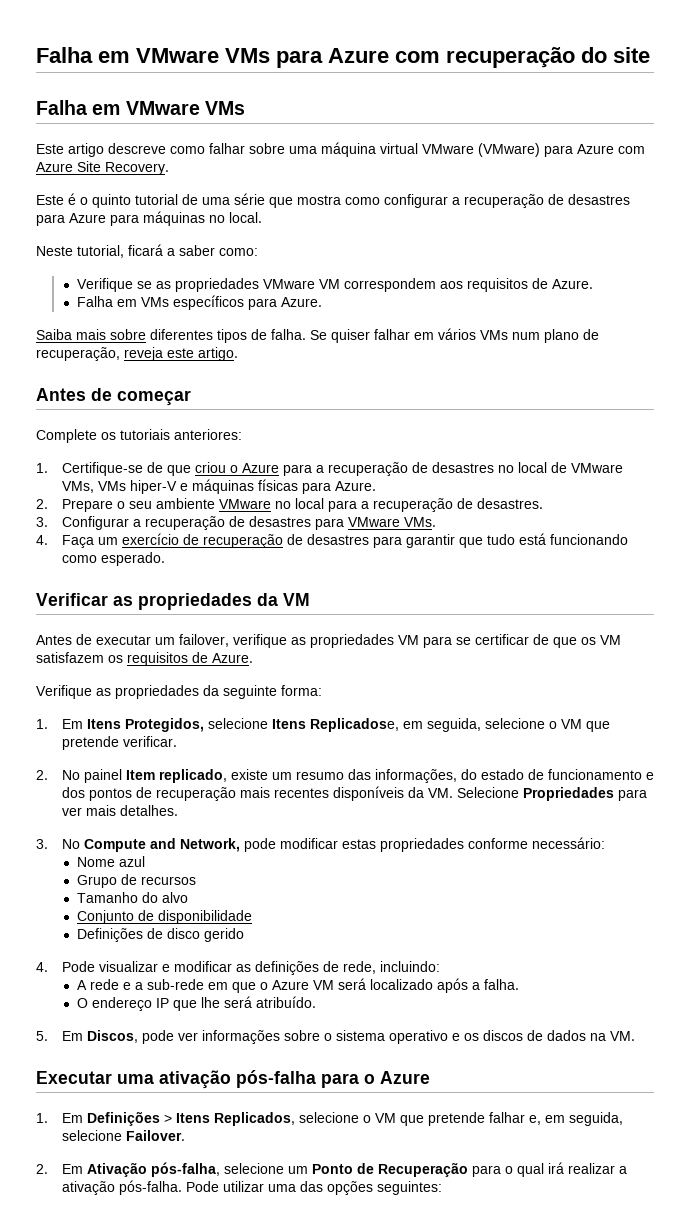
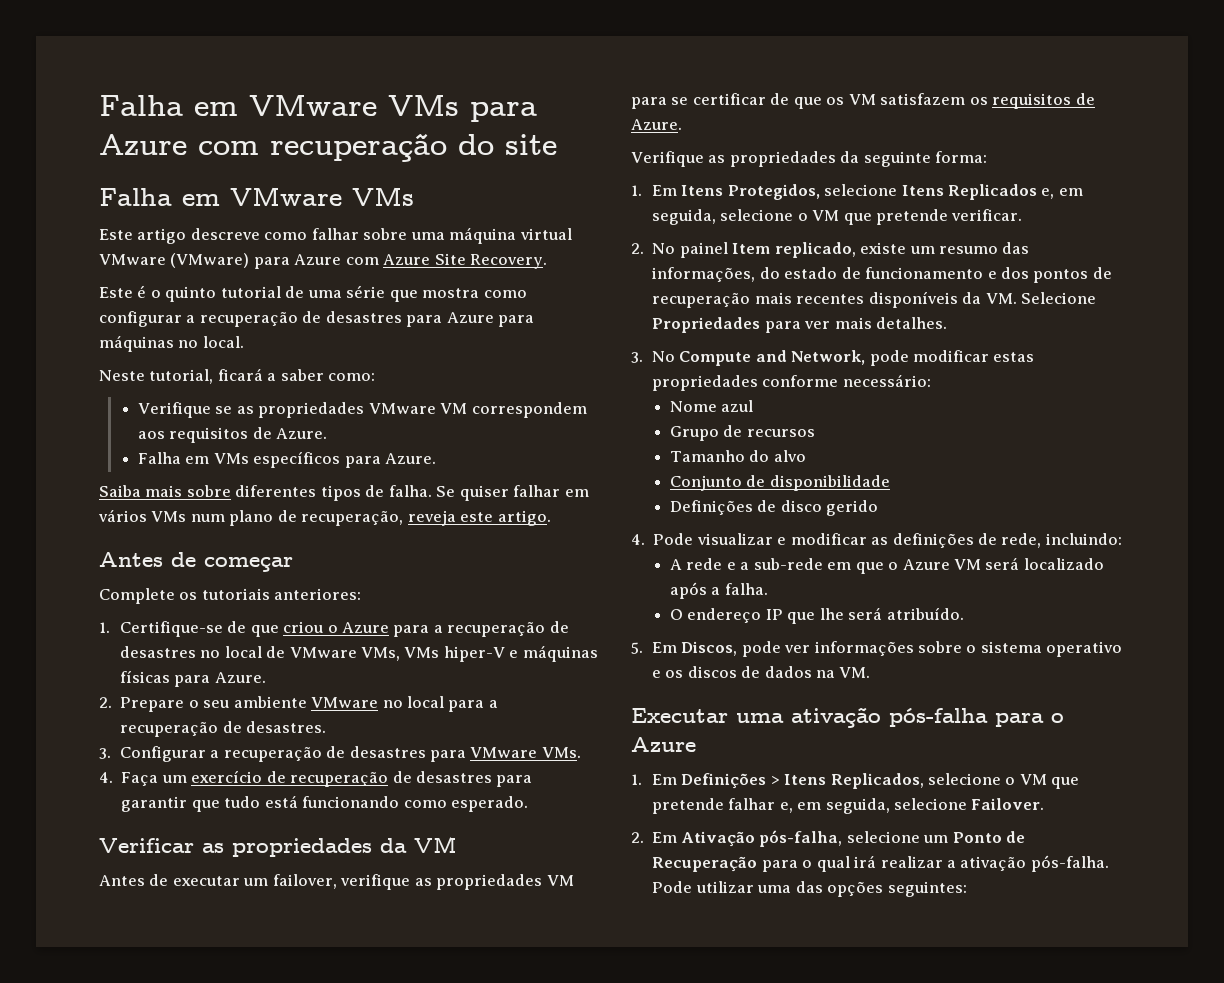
- 1. Em Itens Protegidos, selecione Itens Replicadose, em seguida, selecione o VM que pretende verificar.
+ 1. Em Itens Protegidos, selecione Itens Replicados e, em seguida, selecione o VM que pretende verificar.

